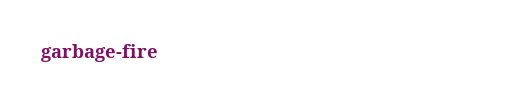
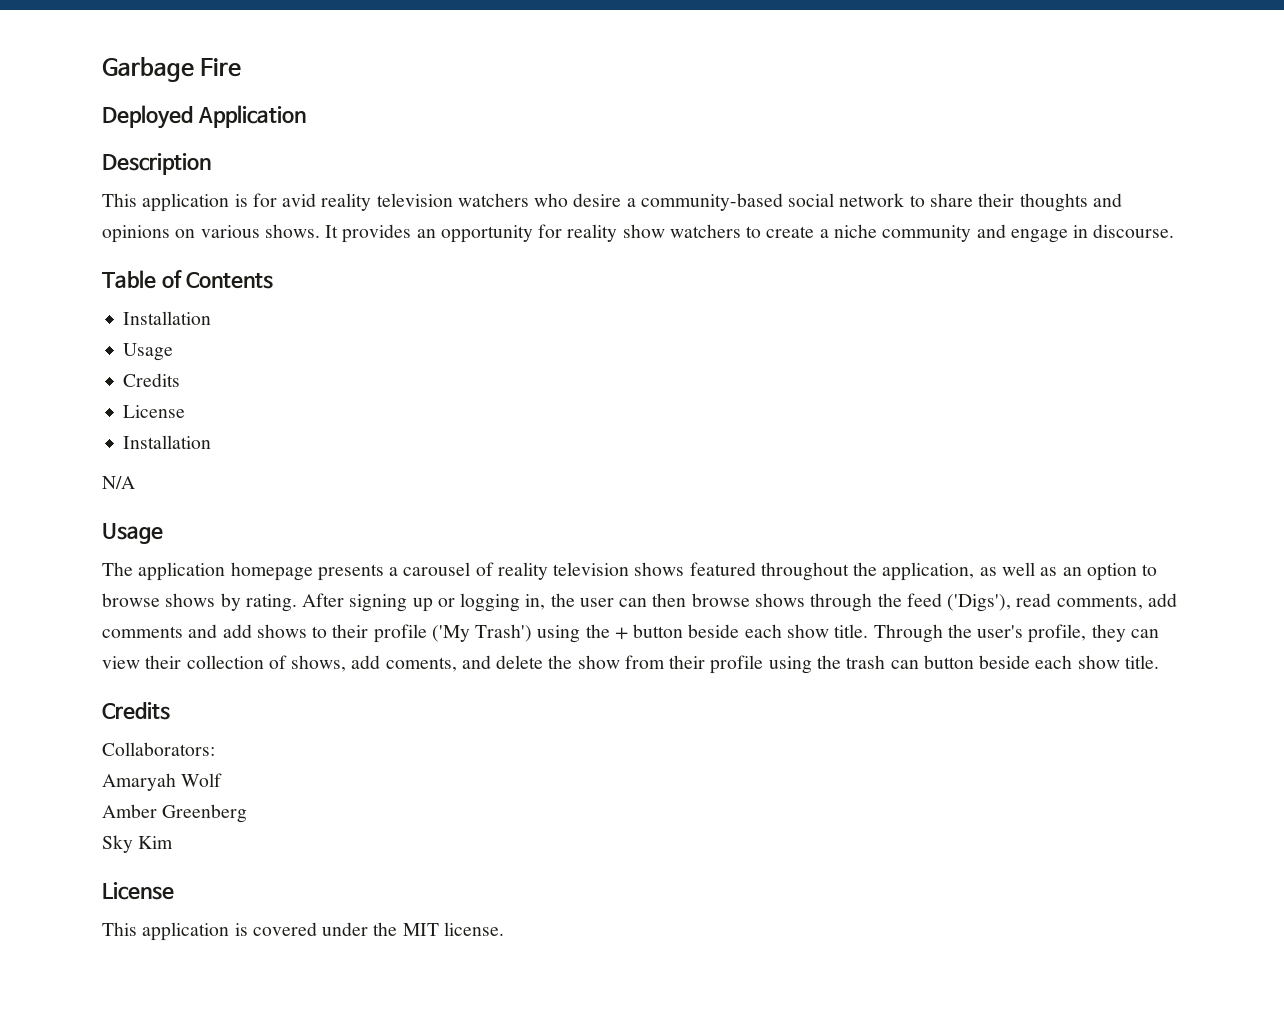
- garbage-fire
+ Garbage Fire
+ Deployed Application
+ Description
+ This application is for avid reality television watchers who desire a community-based social network to share their thoughts and opinions on various shows. It provides an opportunity for reality show watchers to create a niche community and engage in discourse.
+ Table of Contents
+ Installation
+ Usage
+ Credits
+ License
+ Installation
+ N/A
+ Usage
+ The application homepage presents a carousel of reality television shows featured throughout the application, as well as an option to browse shows by rating. After signing up or logging in, the user can then browse shows through the feed ('Digs'), read comments, add comments and add shows to their profile ('My Trash') using the + button beside each show title. Through the user's profile, they can view their collection of shows, add coments, and delete the show from their profile using the trash can button beside each show title.
+ Credits
+ Collaborators:
+ Amaryah Wolf
+ Amber Greenberg
+ Sky Kim
+ License
+ This application is covered under the MIT license.

